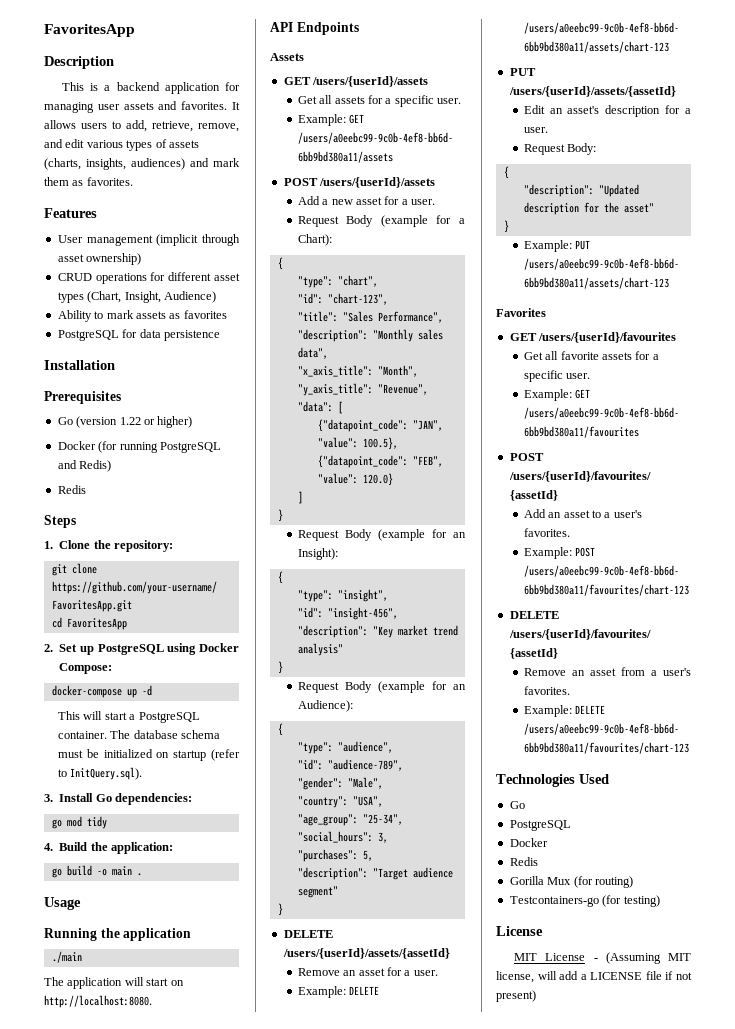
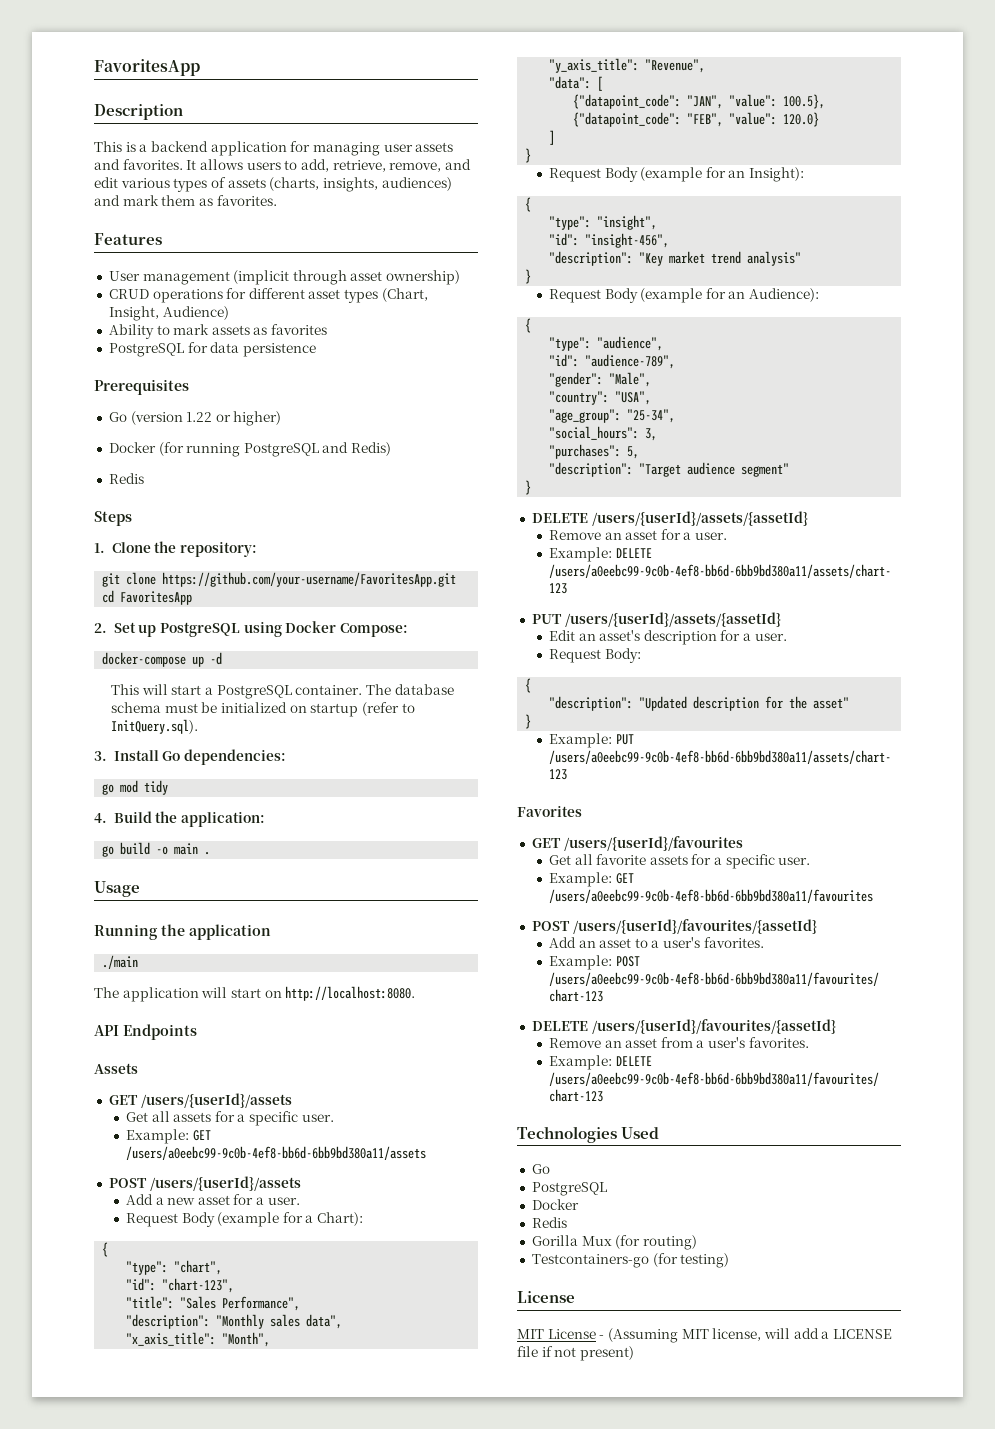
- Installation

